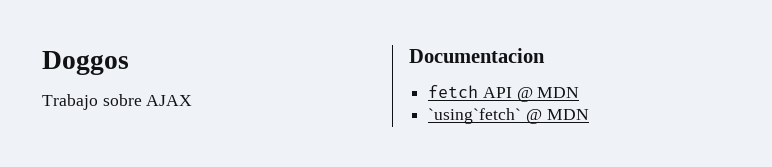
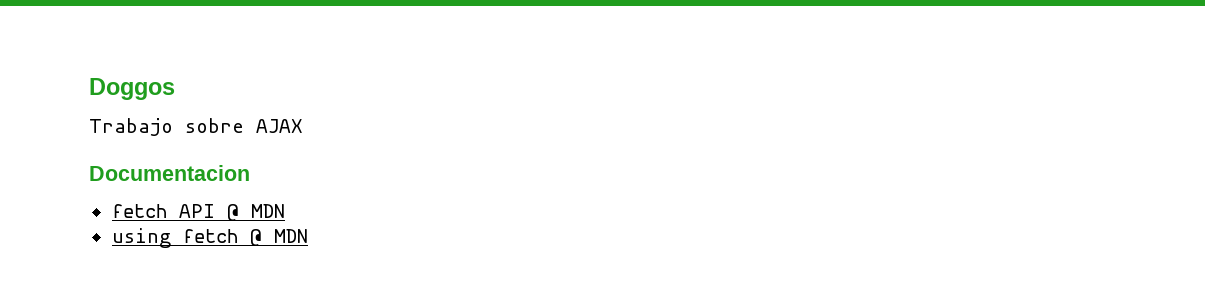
- `using`fetch` @ MDN
+ using fetch @ MDN

